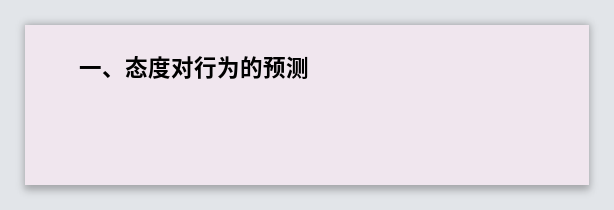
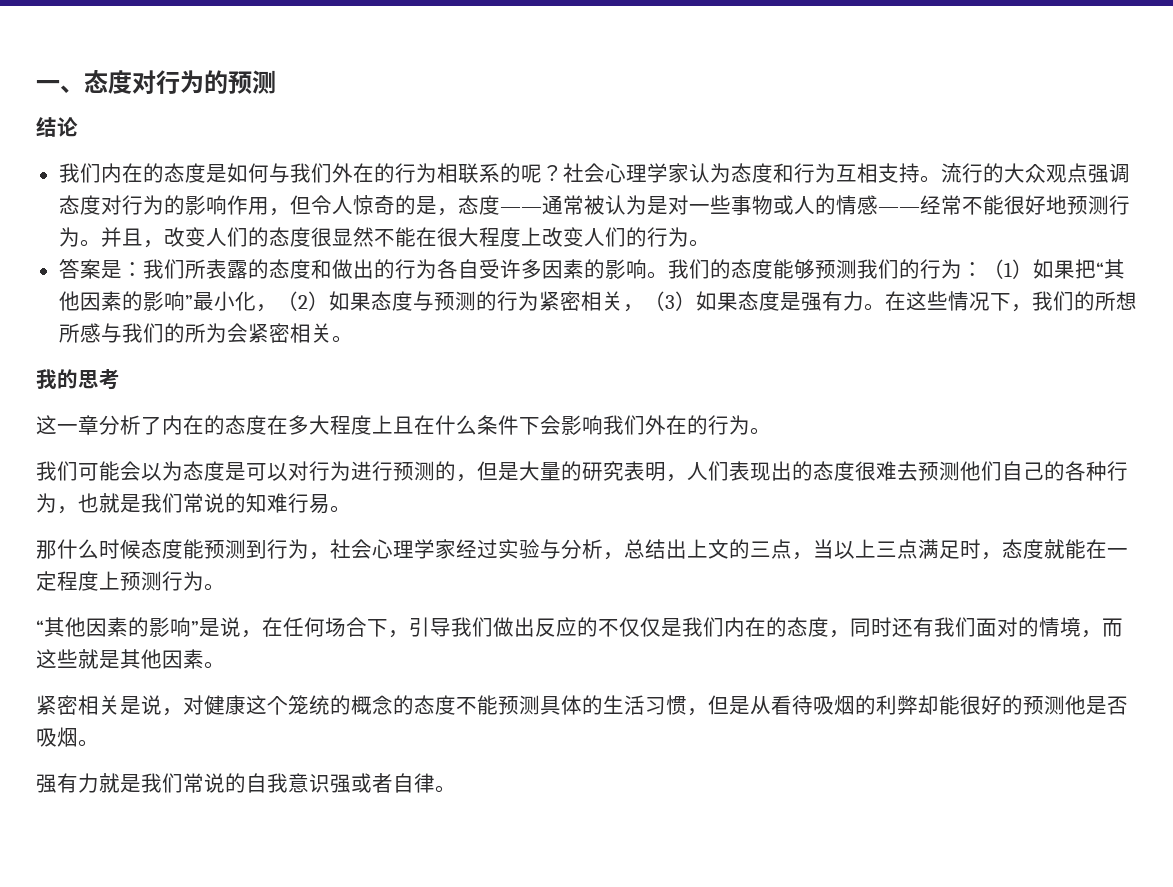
+ 结论
+ 我们内在的态度是如何与我们外在的行为相联系的呢？社会心理学家认为态度和行为互相支持。流行的大众观点强调态度对行为的影响作用，但令人惊奇的是，态度——通常被认为是对一些事物或人的情感——经常不能很好地预测行为。并且，改变人们的态度很显然不能在很大程度上改变人们的行为。
+ 答案是：我们所表露的态度和做出的行为各自受许多因素的影响。我们的态度能够预测我们的行为：（1）如果把“其他因素的影响”最小化，（2）如果态度与预测的行为紧密相关，（3）如果态度是强有力。在这些情况下，我们的所想所感与我们的所为会紧密相关。
+ 我的思考
+ 这一章分析了内在的态度在多大程度上且在什么条件下会影响我们外在的行为。
+ 我们可能会以为态度是可以对行为进行预测的，但是大量的研究表明，人们表现出的态度很难去预测他们自己的各种行为，也就是我们常说的知难行易。
+ 那什么时候态度能预测到行为，社会心理学家经过实验与分析，总结出上文的三点，当以上三点满足时，态度就能在一定程度上预测行为。
+ “其他因素的影响”是说，在任何场合下，引导我们做出反应的不仅仅是我们内在的态度，同时还有我们面对的情境，而这些就是其他因素。
+ 紧密相关是说，对健康这个笼统的概念的态度不能预测具体的生活习惯，但是从看待吸烟的利弊却能很好的预测他是否吸烟。
+ 强有力就是我们常说的自我意识强或者自律。

